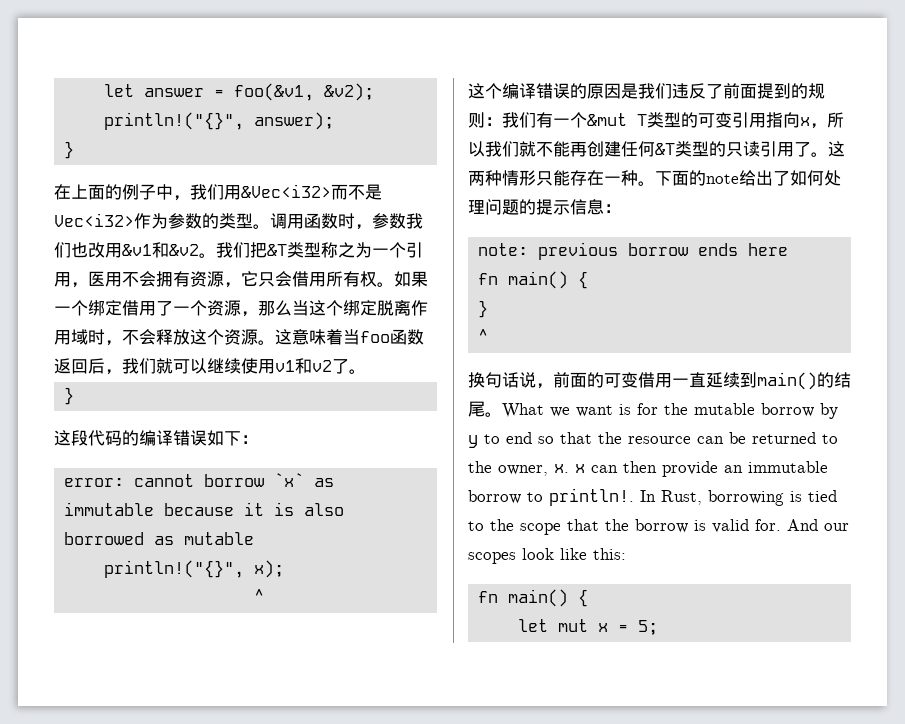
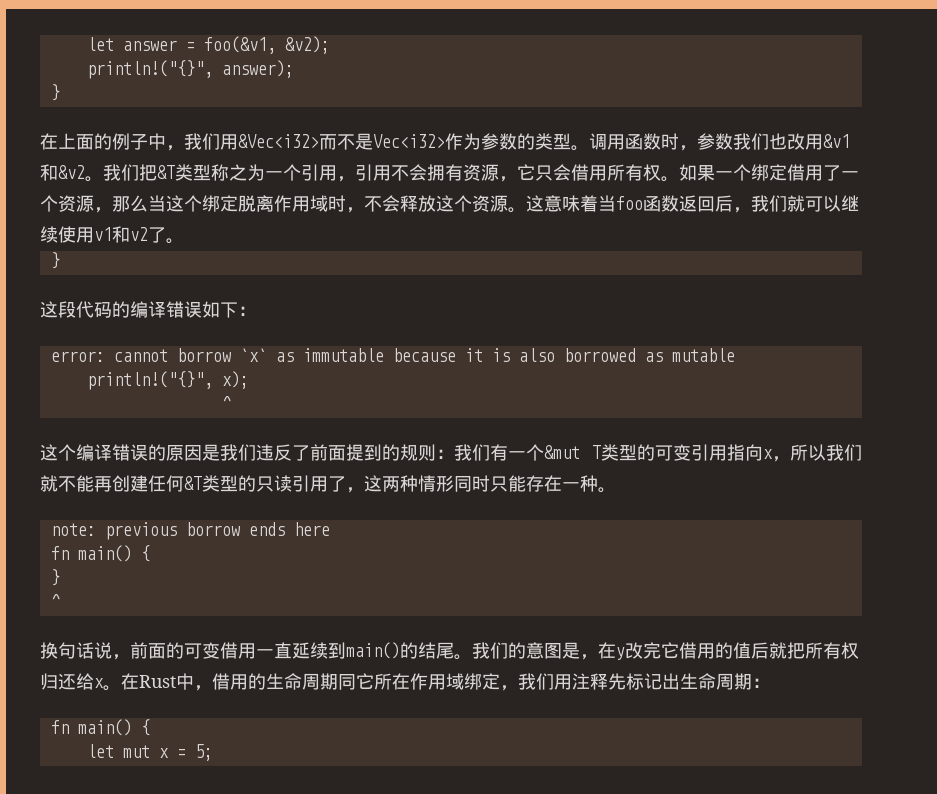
- 我们把&T类型称之为一个引用，医用不会拥有资源，它只会借用所有权。
+ 我们把&T类型称之为一个引用，引用不会拥有资源，它只会借用所有权。
- 这个编译错误的原因是我们违反了前面提到的规则：我们有一个&mut T类型的可变引用指向x，所以我们就不能再创建任何&T类型的只读引用了。这两种情形只能存在一种。下面的note给出了如何处理问题的提示信息：
+ 这个编译错误的原因是我们违反了前面提到的规则：我们有一个&mut T类型的可变引用指向x，所以我们就不能再创建任何&T类型的只读引用了，这两种情形同时只能存在一种。
- What we want is for the mutable borrow by y to end so that the resource can be returned to the owner, x. x can then provide an immutable borrow to println!. In Rust, borrowing is tied to the scope that the borrow is valid for. And our scopes look like this:
+ 我们的意图是，在y改完它借用的值后就把所有权归还给x。在Rust中，借用的生命周期同它所在作用域绑定，我们用注释先标记出生命周期：

